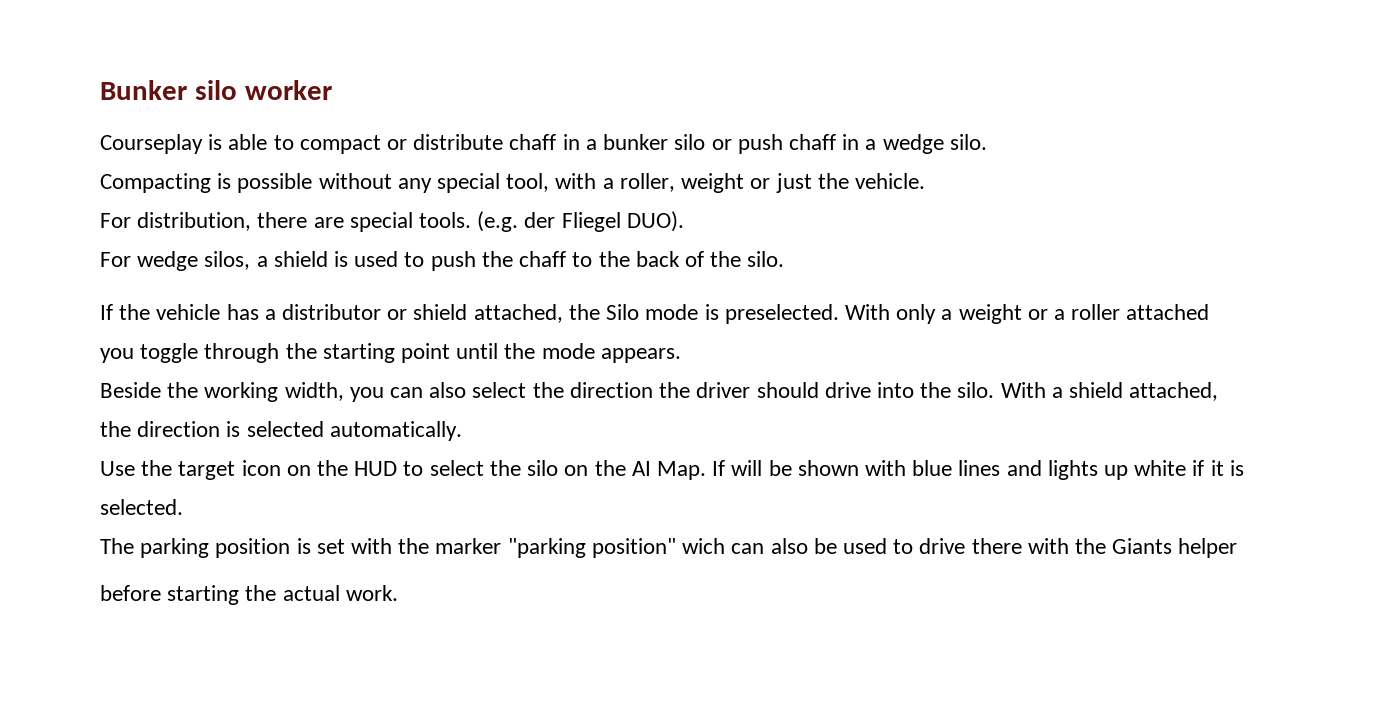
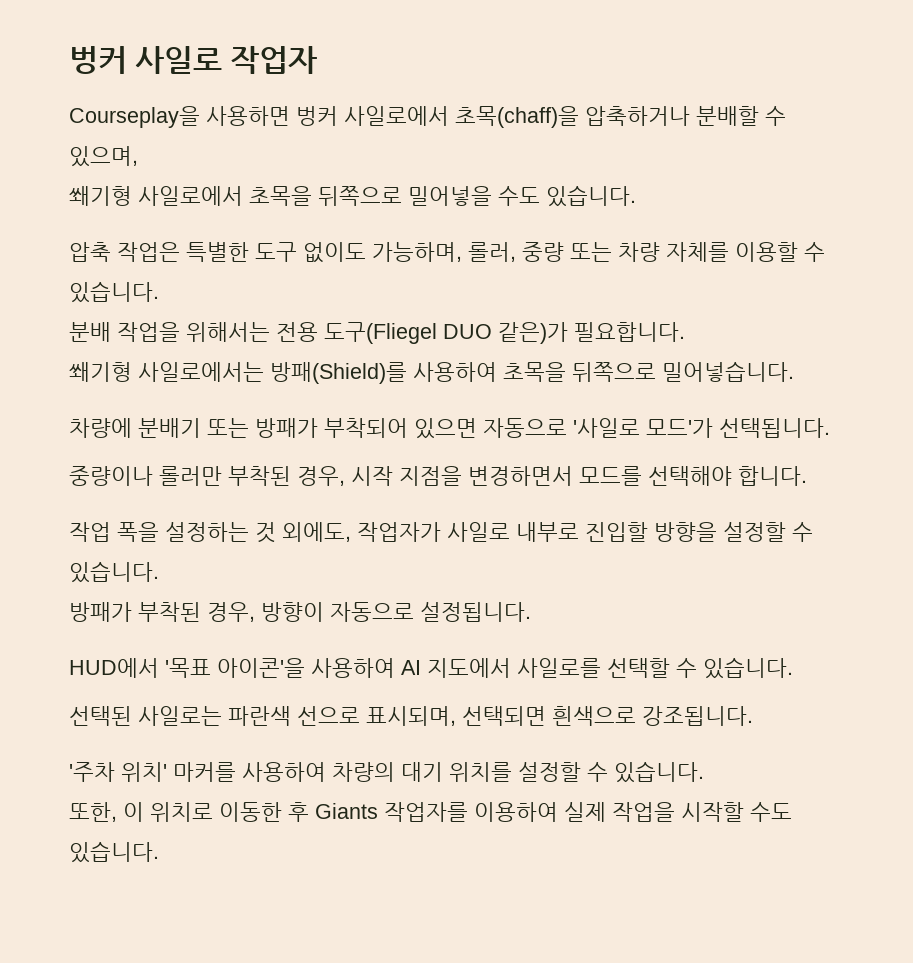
- Bunker silo worker
- Courseplay is able to compact or distribute chaff in a bunker silo or push chaff in a wedge silo.
- Compacting is possible without any special tool, with a roller, weight or just the vehicle.
- For distribution, there are special tools. (e.g. der Fliegel DUO).
- For wedge silos, a shield is used to push the chaff to the back of the silo.
- If the vehicle has a distributor or shield attached, the Silo mode is preselected. With only a weight or a roller attached
- you toggle through the starting point until the mode appears.
- Beside the working width, you can also select the direction the driver should drive into the silo. With a shield attached,
- the direction is selected automatically.
- Use the target icon on the HUD to select the silo on the AI Map. If will be shown with blue lines and lights up white if it is selected.
- The parking position is set with the marker "parking position" wich can also be used to drive there with the Giants helper
- before starting the actual work.
+ 벙커 사일로 작업자
+ Courseplay을 사용하면 벙커 사일로에서 초목(chaff)을 압축하거나 분배할 수 있으며,
+ 쐐기형 사일로에서 초목을 뒤쪽으로 밀어넣을 수도 있습니다.
+ 압축 작업은 특별한 도구 없이도 가능하며, 롤러, 중량 또는 차량 자체를 이용할 수 있습니다.
+ 분배 작업을 위해서는 전용 도구(Fliegel DUO 같은)가 필요합니다.
+ 쐐기형 사일로에서는 방패(Shield)를 사용하여 초목을 뒤쪽으로 밀어넣습니다.
+ 차량에 분배기 또는 방패가 부착되어 있으면 자동으로 '사일로 모드'가 선택됩니다.
+ 중량이나 롤러만 부착된 경우, 시작 지점을 변경하면서 모드를 선택해야 합니다.
+ 작업 폭을 설정하는 것 외에도, 작업자가 사일로 내부로 진입할 방향을 설정할 수 있습니다.
+ 방패가 부착된 경우, 방향이 자동으로 설정됩니다.
+ HUD에서 '목표 아이콘'을 사용하여 AI 지도에서 사일로를 선택할 수 있습니다.
+ 선택된 사일로는 파란색 선으로 표시되며, 선택되면 흰색으로 강조됩니다.
+ '주차 위치' 마커를 사용하여 차량의 대기 위치를 설정할 수 있습니다.
+ 또한, 이 위치로 이동한 후 Giants 작업자를 이용하여 실제 작업을 시작할 수도 있습니다.

